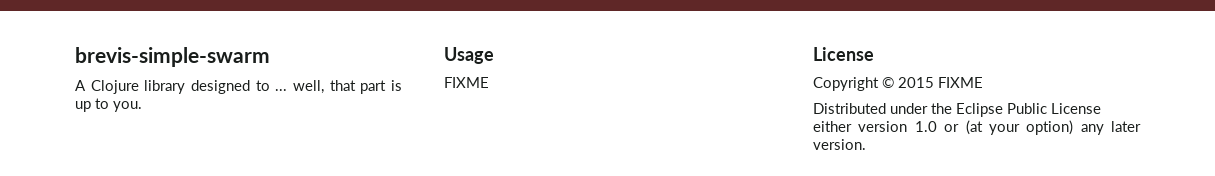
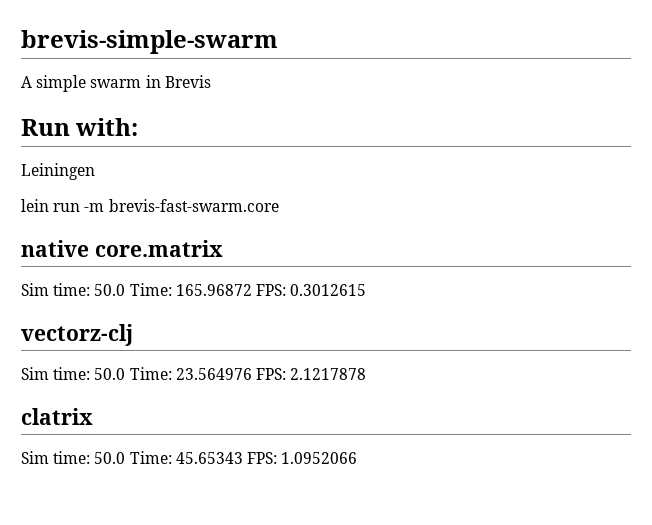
- A Clojure library designed to ... well, that part is up to you.
- Usage
- FIXME
- License
- Copyright © 2015 FIXME
- Distributed under the Eclipse Public License either version 1.0 or (at your option) any later version.
+ A simple swarm in Brevis
+ Run with:
+ Leiningen
+ lein run -m brevis-fast-swarm.core
+ native core.matrix
+ Sim time: 50.0 Time: 165.96872 FPS: 0.3012615
+ vectorz-clj
+ Sim time: 50.0 Time: 23.564976 FPS: 2.1217878
+ clatrix
+ Sim time: 50.0 Time: 45.65343 FPS: 1.0952066

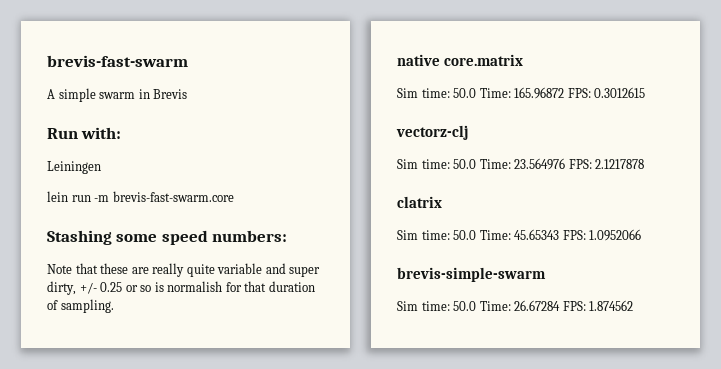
- brevis-simple-swarm
+ brevis-fast-swarm
+ Stashing some speed numbers:
+ Note that these are really quite variable and super dirty, +/- 0.25 or so is normalish for that duration of sampling.
+ brevis-simple-swarm
+ Sim time: 50.0 Time: 26.67284 FPS: 1.874562

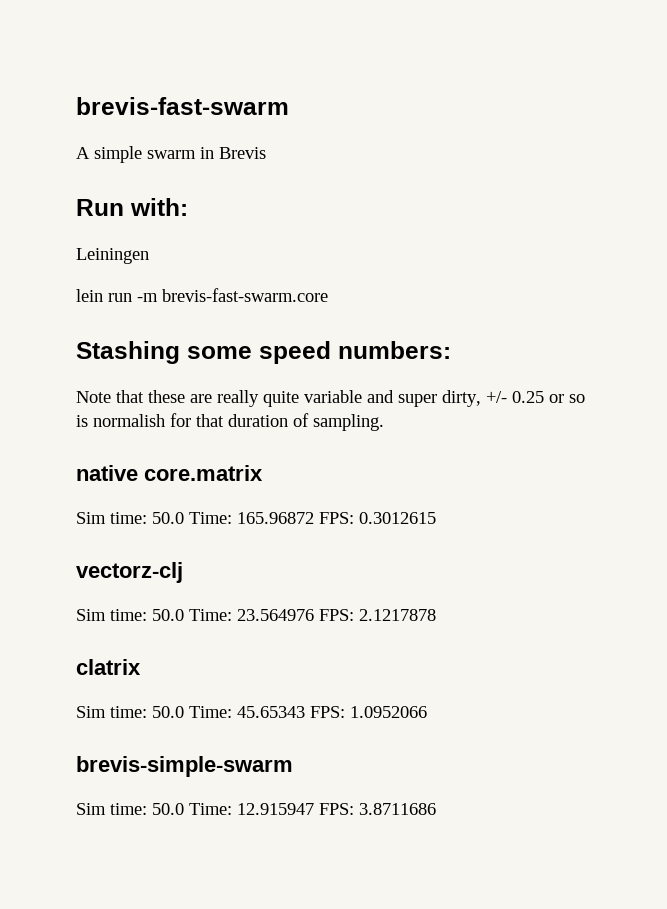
- Sim time: 50.0 Time: 26.67284 FPS: 1.874562
+ Sim time: 50.0 Time: 12.915947 FPS: 3.8711686

